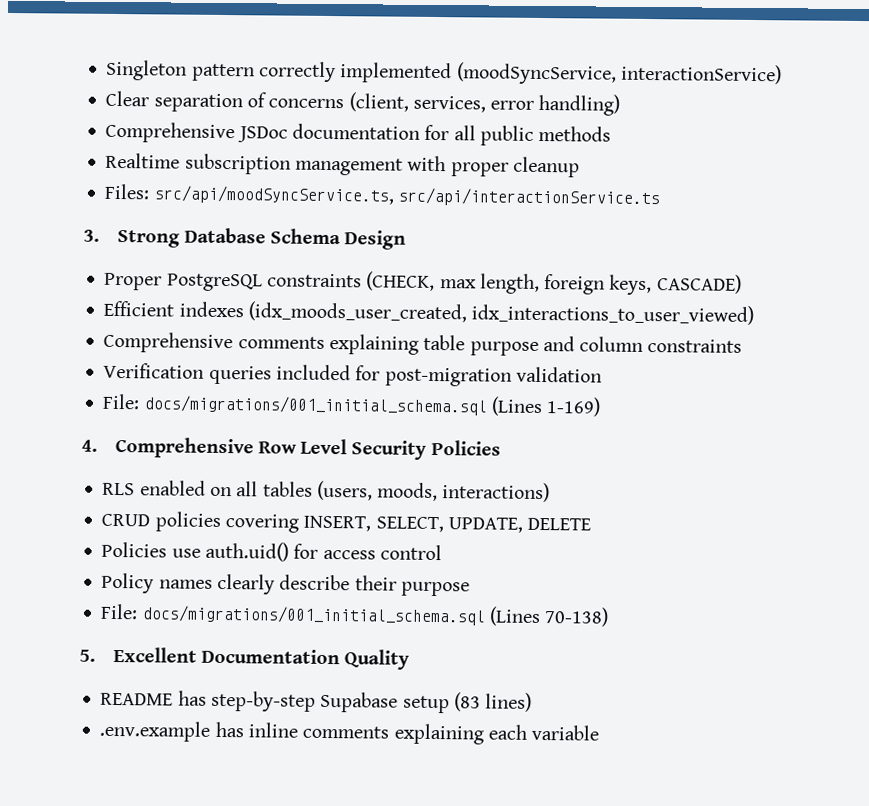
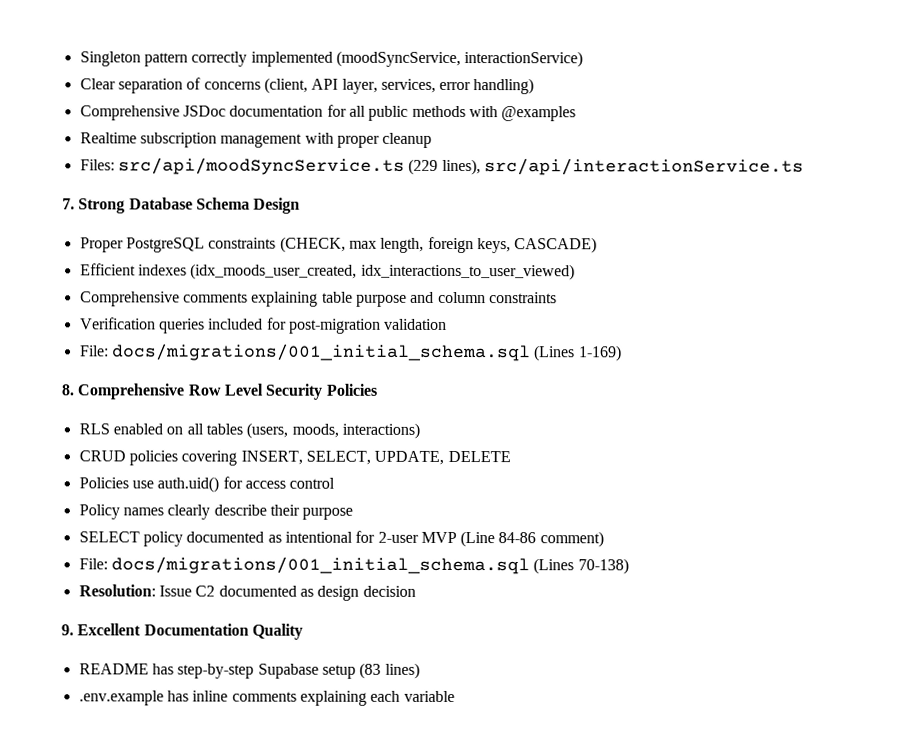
- Clear separation of concerns (client, services, error handling)
+ Clear separation of concerns (client, API layer, services, error handling)
- Comprehensive JSDoc documentation for all public methods
+ Comprehensive JSDoc documentation for all public methods with @examples
- Files: src/api/moodSyncService.ts, src/api/interactionService.ts
+ Files: src/api/moodSyncService.ts (229 lines), src/api/interactionService.ts
- 3. Strong Database Schema Design
+ 7. Strong Database Schema Design
- 4. Comprehensive Row Level Security Policies
+ 8. Comprehensive Row Level Security Policies
+ SELECT policy documented as intentional for 2-user MVP (Line 84-86 comment)
  File: docs/migrations/001_initial_schema.sql (Lines 70-138)
- 5. Excellent Documentation Quality
+ Resolution: Issue C2 documented as design decision
+ 9. Excellent Documentation Quality

